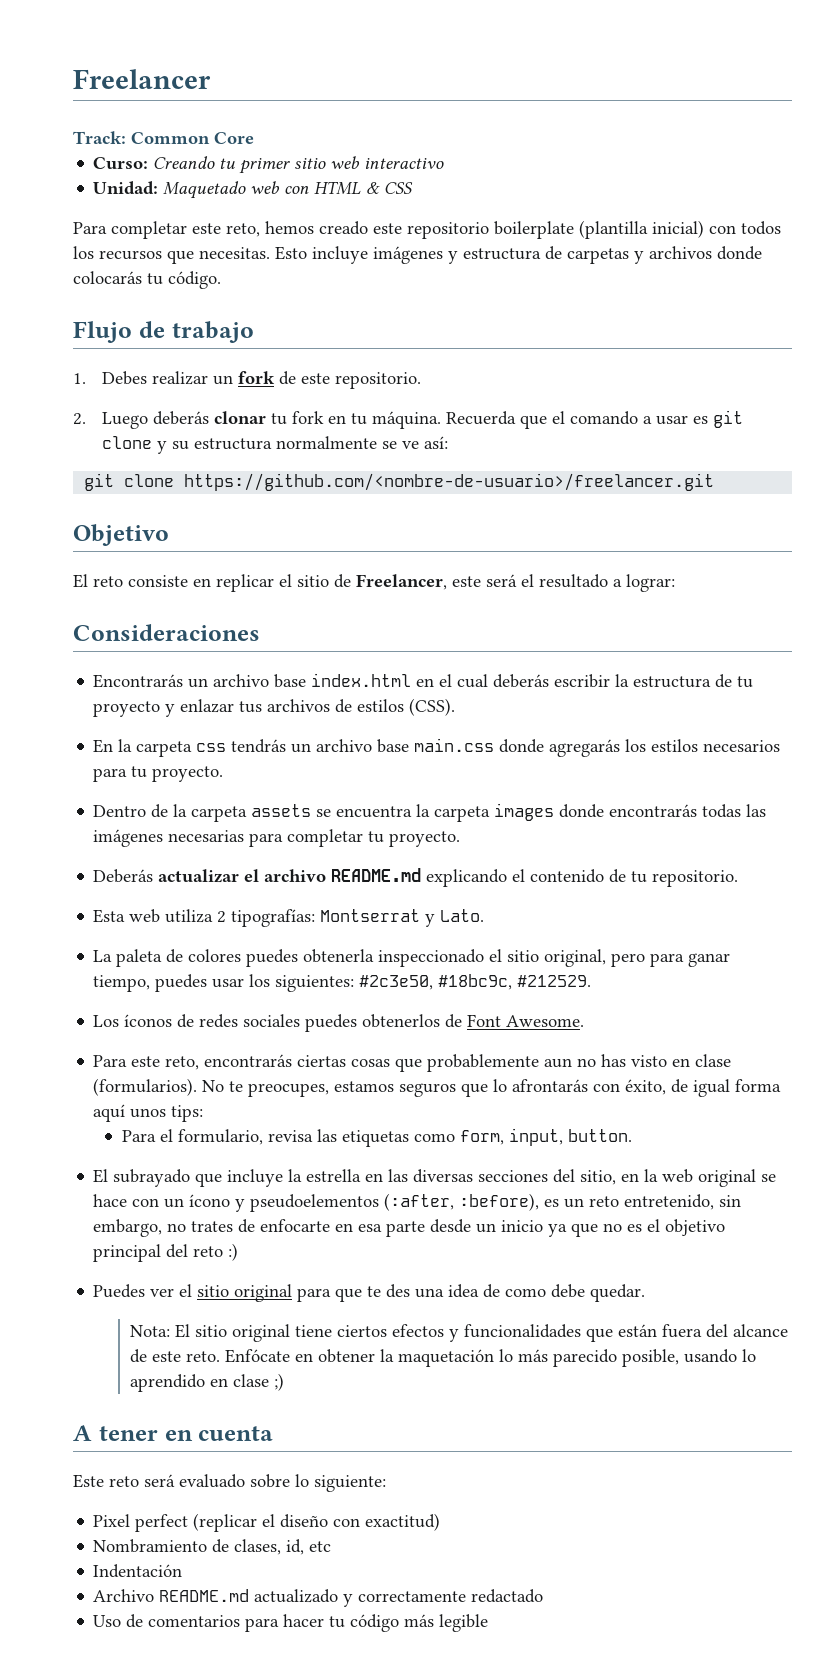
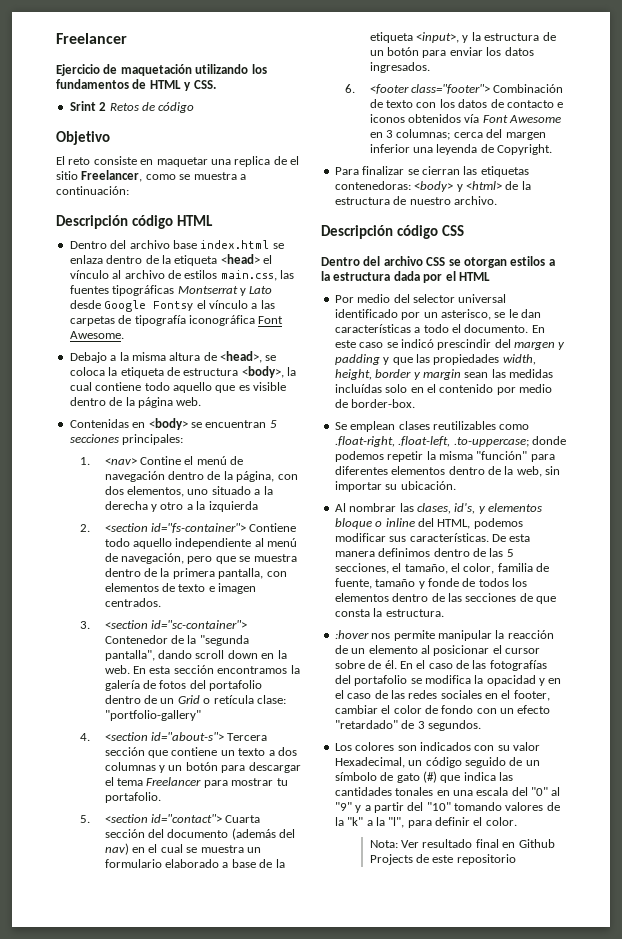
- Track: Common Core
- Curso: Creando tu primer sitio web interactivo
- Unidad: Maquetado web con HTML & CSS
- Para completar este reto, hemos creado este repositorio boilerplate (plantilla inicial) con todos los recursos que necesitas. Esto incluye imágenes y estructura de carpetas y archivos donde colocarás tu código.
- Flujo de trabajo
- 1. Debes realizar un fork de este repositorio.
- 2. Luego deberás clonar tu fork en tu máquina. Recuerda que el comando a usar es git clone y su estructura normalmente se ve así:
- git clone https://github.com/<nombre-de-usuario>/freelancer.git
+ Ejercicio de maquetación utilizando los fundamentos de HTML y CSS.
+ Srint 2 Retos de código
- El reto consiste en replicar el sitio de Freelancer, este será el resultado a lograr:
- Consideraciones
- Encontrarás un archivo base index.html en el cual deberás escribir la estructura de tu proyecto y enlazar tus archivos de estilos (CSS).
- En la carpeta css tendrás un archivo base main.css donde agregarás los estilos necesarios para tu proyecto.
- Dentro de la carpeta assets se encuentra la carpeta images donde encontrarás todas las imágenes necesarias para completar tu proyecto.
- Deberás actualizar el archivo README.md explicando el contenido de tu repositorio.
- Esta web utiliza 2 tipografías: Montserrat y Lato.
- La paleta de colores puedes obtenerla inspeccionado el sitio original, pero para ganar tiempo, puedes usar los siguientes: #2c3e50, #18bc9c, #212529.
- Los íconos de redes sociales puedes obtenerlos de Font Awesome.
- Para este reto, encontrarás ciertas cosas que probablemente aun no has visto en clase (formularios). No te preocupes, estamos seguros que lo afrontarás con éxito, de igual forma aquí unos tips:
- Para el formulario, revisa las etiquetas como form, input, button.
- El subrayado que incluye la estrella en las diversas secciones del sitio, en la web original se hace con un ícono y pseudoelementos (:after, :before), es un reto entretenido, sin embargo, no trates de enfocarte en esa parte desde un inicio ya que no es el objetivo principal del reto :)
- Puedes ver el sitio original para que te des una idea de como debe quedar.
- Nota: El sitio original tiene ciertos efectos y funcionalidades que están fuera del alcance de este reto. Enfócate en obtener la maquetación lo más parecido posible, usando lo aprendido en clase ;)
- A tener en cuenta
- Este reto será evaluado sobre lo siguiente:
- Pixel perfect (replicar el diseño con exactitud)
- Nombramiento de clases, id, etc
- Indentación
- Archivo README.md actualizado y correctamente redactado
- Uso de comentarios para hacer tu código más legible
+ El reto consiste en maquetar una replica de el sitio Freelancer, como se muestra a continuación:
+ Descripción código HTML
+ Dentro del archivo base index.html se enlaza dentro de la etiqueta <head> el vínculo al archivo de estilos main.css, las fuentes tipográficas Montserrat y Lato desde Google Fontsy el vínculo a las carpetas de tipografía iconográfica Font Awesome.
+ Debajo a la misma altura de <head>, se coloca la etiqueta de estructura <body>, la cual contiene todo aquello que es visible dentro de la página web.
+ Contenidas en <body> se encuentran 5 secciones principales:
+ 1. <nav> Contine el menú de navegación dentro de la página, con dos elementos, uno situado a la derecha y otro a la izquierda
+ 2. <section id="fs-container"> Contiene todo aquello independiente al menú de navegación, pero que se muestra dentro de la primera pantalla, con elementos de texto e imagen centrados.
+ 3. <section id="sc-container"> Contenedor de la "segunda pantalla", dando scroll down en la web. En esta sección encontramos la galería de fotos del portafolio dentro de un Grid o retícula clase: "portfolio-gallery"
+ 4. <section id="about-s"> Tercera sección que contiene un texto a dos columnas y un botón para descargar el tema Freelancer para mostrar tu portafolio.
+ 5. <section id="contact"> Cuarta sección del documento (además del nav) en el cual se muestra un formulario elaborado a base de la etiqueta <input>, y la estructura de un botón para enviar los datos ingresados.
+ 6. <footer class="footer"> Combinación de texto con los datos de contacto e iconos obtenidos vía Font Awesome en 3 columnas; cerca del margen inferior una leyenda de Copyright.
+ Para finalizar se cierran las etiquetas contenedoras: <body> y <html> de la estructura de nuestro archivo.
+ Descripción código CSS
+ Dentro del archivo CSS se otorgan estilos a la estructura dada por el HTML
+ Por medio del selector universal identificado por un asterisco, se le dan características a todo el documento. En este caso se indicó prescindir del margen y padding y que las propiedades width, height, border y margin sean las medidas incluídas solo en el contenido por medio de border-box.
+ Se emplean clases reutilizables como .float-right, .float-left, .to-uppercase; donde podemos repetir la misma "función" para diferentes elementos dentro de la web, sin importar su ubicación.
+ Al nombrar las clases, id's, y elementos bloque o inline del HTML, podemos modificar sus características. De esta manera definimos dentro de las 5 secciones, el tamaño, el color, familia de fuente, tamaño y fonde de todos los elementos dentro de las secciones de que consta la estructura.
+ :hover nos permite manipular la reacción de un elemento al posicionar el cursor sobre de él. En el caso de las fotografías del portafolio se modifica la opacidad y en el caso de las redes sociales en el footer, cambiar el color de fondo con un efecto "retardado" de 3 segundos.
+ Los colores son indicados con su valor Hexadecimal, un código seguido de un símbolo de gato (#) que indica las cantidades tonales en una escala del "0" al "9" y a partir del "10" tomando valores de la "k" a la "l", para definir el color.
+ Nota: Ver resultado final en Github Projects de este repositorio

